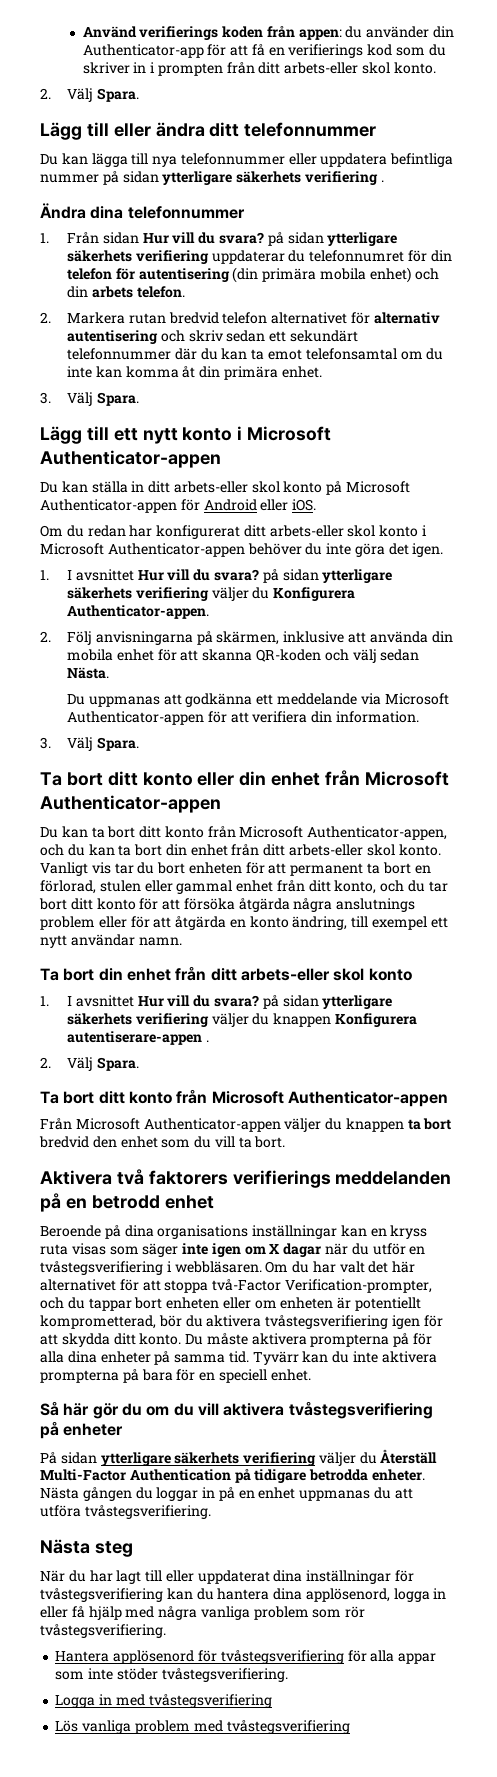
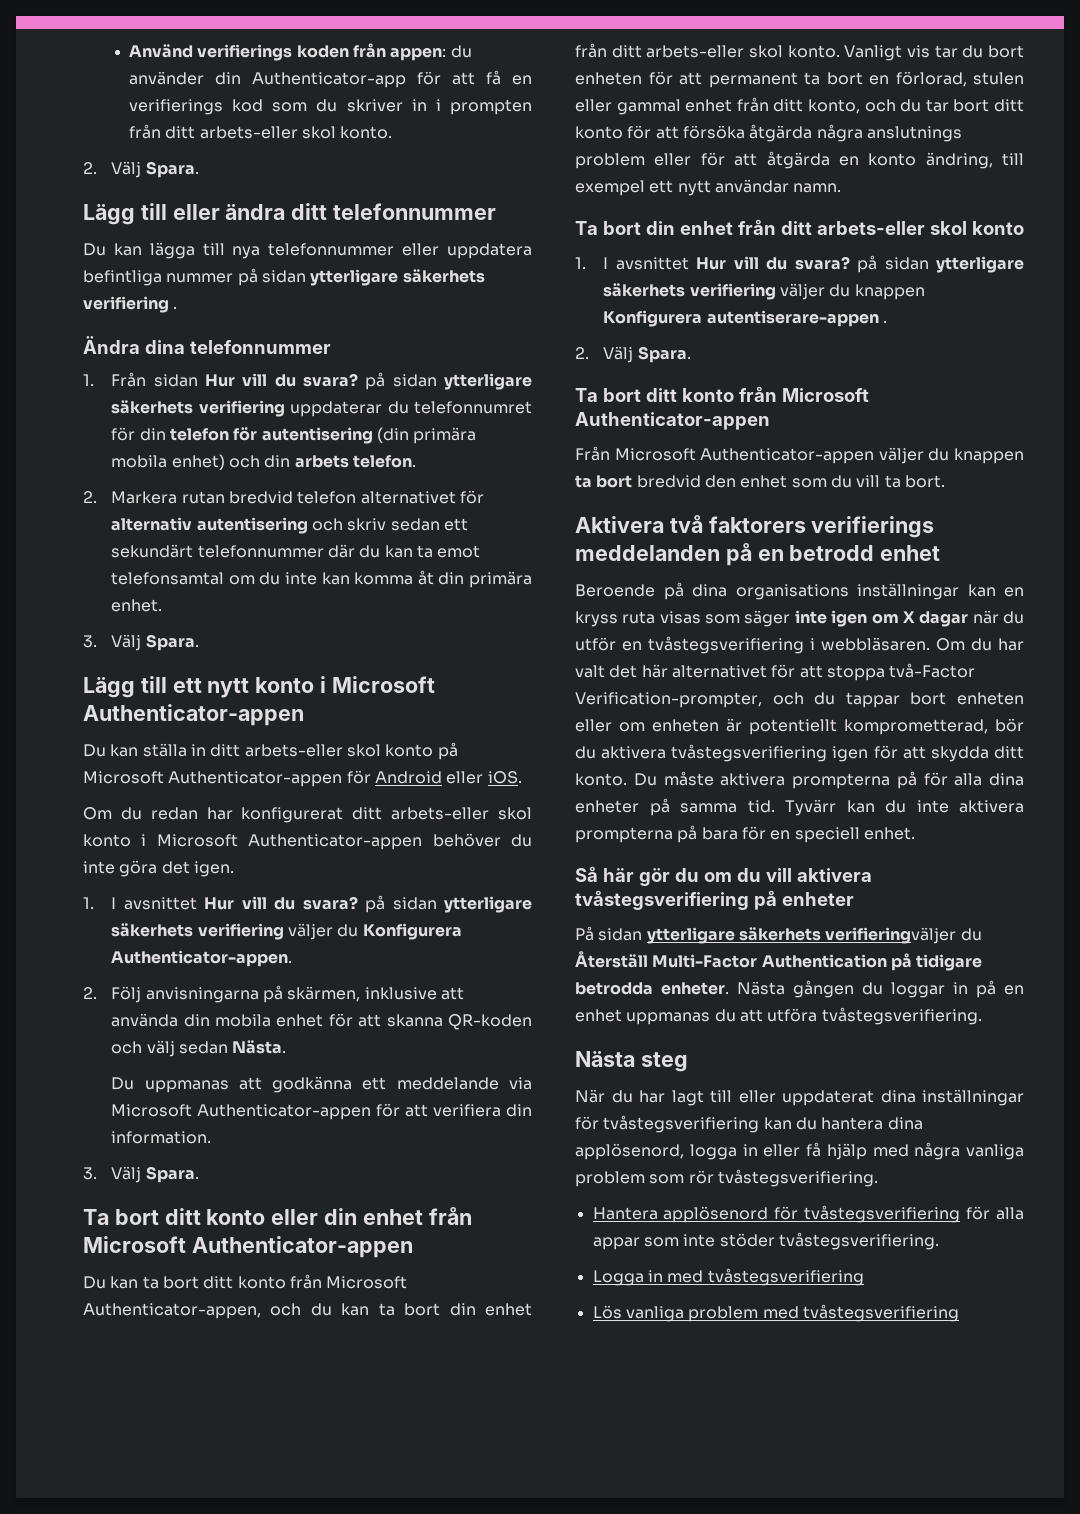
- På sidan ytterligare säkerhets verifiering väljer du Återställ Multi-Factor Authentication på tidigare betrodda enheter.
+ På sidan ytterligare säkerhets verifieringväljer du Återställ Multi-Factor Authentication på tidigare betrodda enheter.

